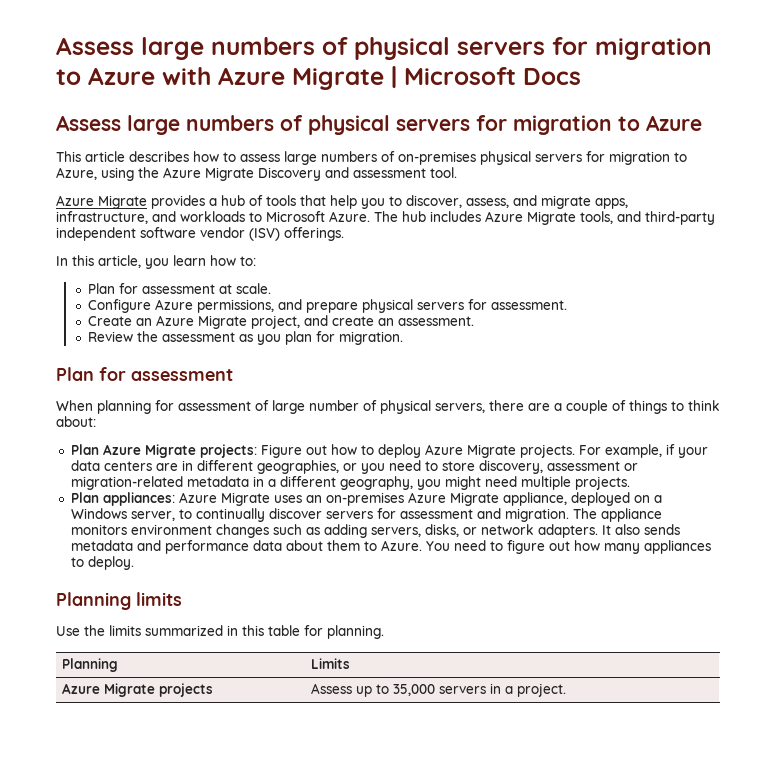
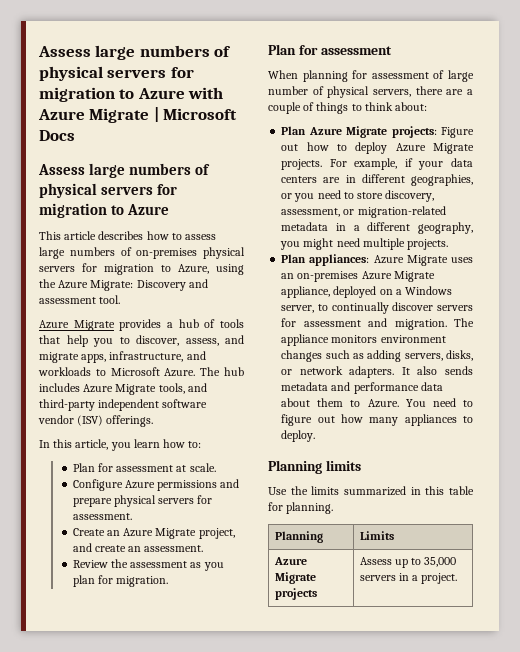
- This article describes how to assess large numbers of on-premises physical servers for migration to Azure, using the Azure Migrate Discovery and assessment tool.
+ This article describes how to assess large numbers of on-premises physical servers for migration to Azure, using the Azure Migrate: Discovery and assessment tool.
- Configure Azure permissions, and prepare physical servers for assessment.
+ Configure Azure permissions and prepare physical servers for assessment.
- For example, if your data centers are in different geographies, or you need to store discovery, assessment or migration-related metadata in a different geography, you might need multiple projects.
+ For example, if your data centers are in different geographies, or you need to store discovery, assessment, or migration-related metadata in a different geography, you might need multiple projects.

